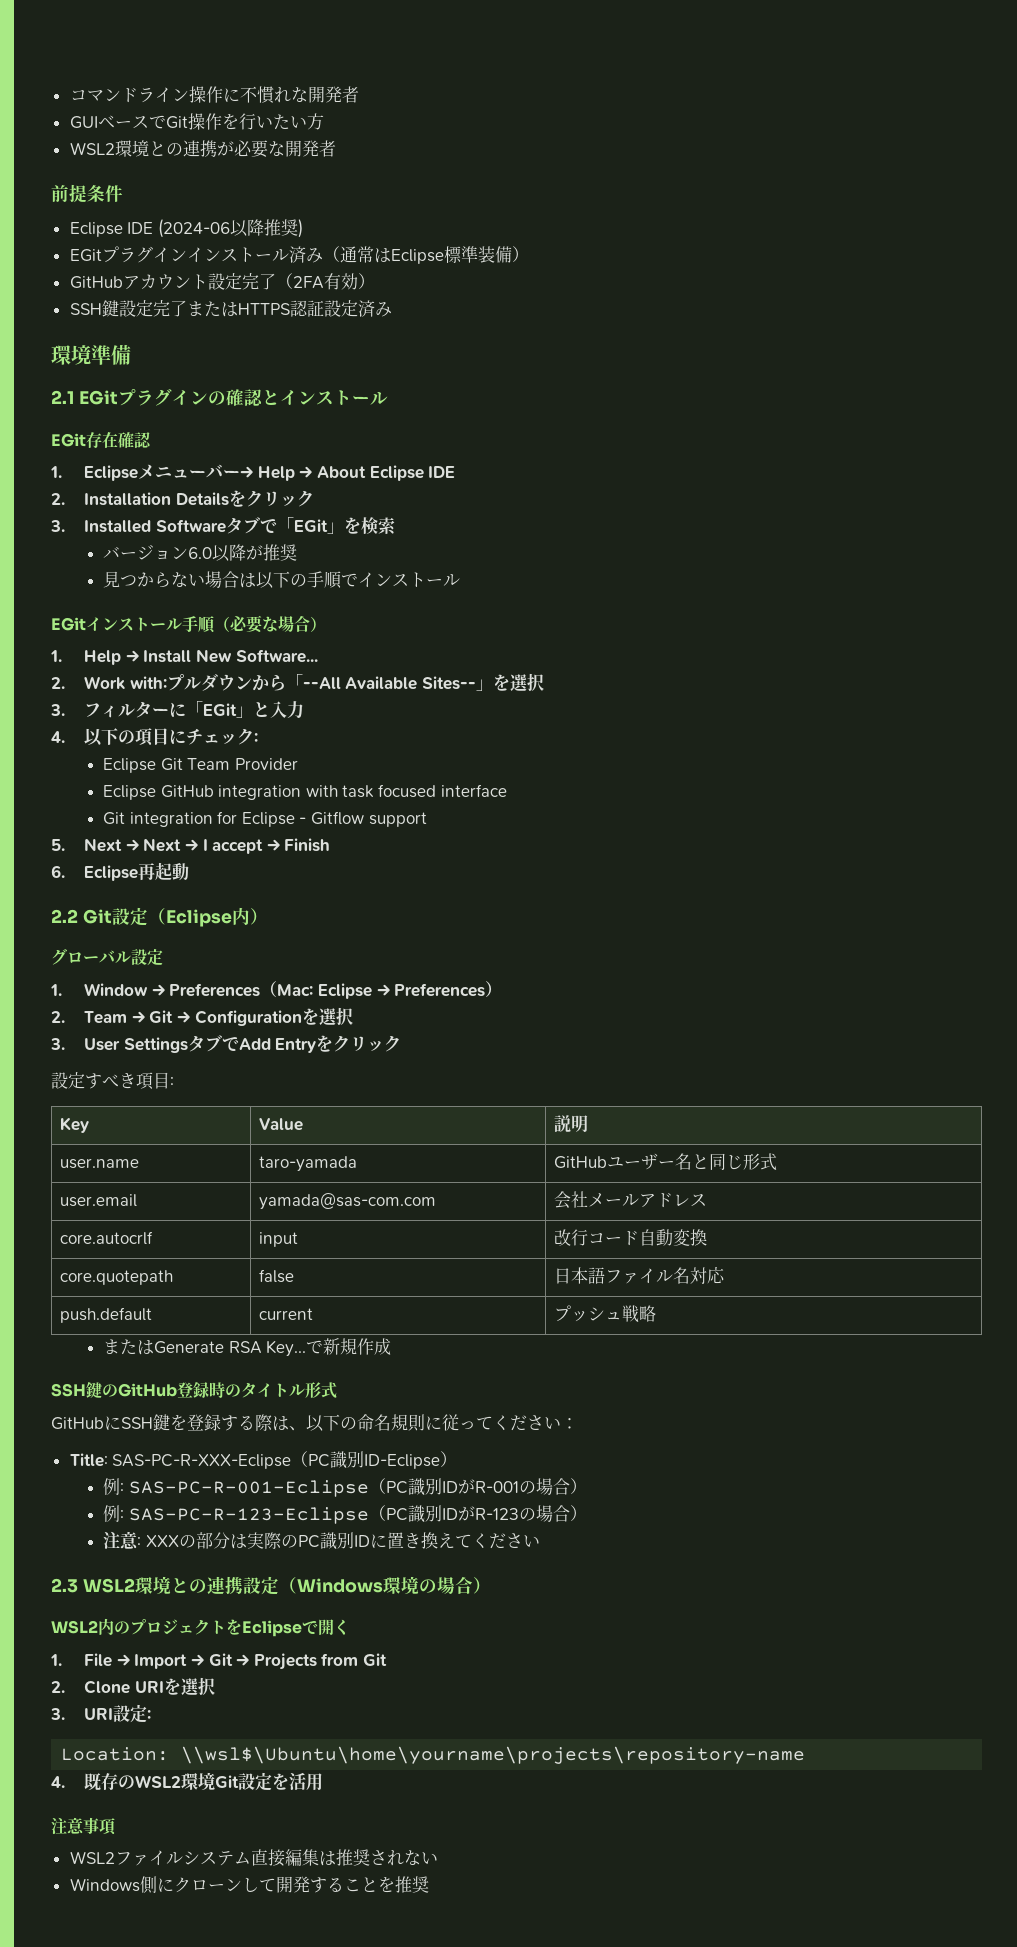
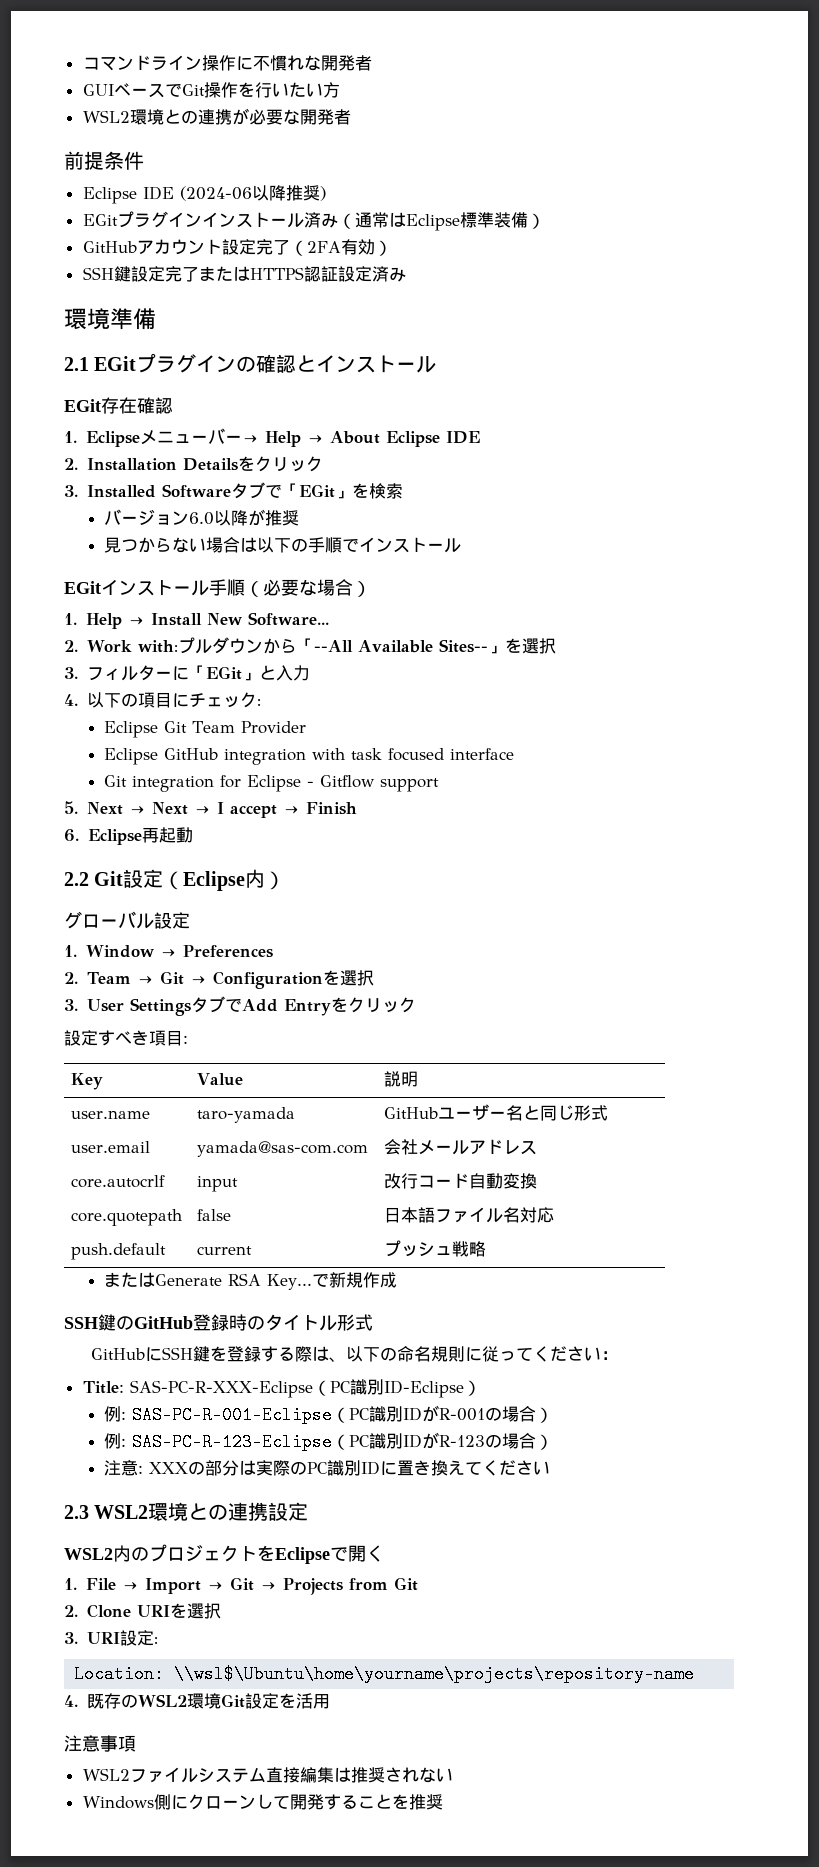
- 1. Window → Preferences（Mac: Eclipse → Preferences）
+ 1. Window → Preferences
- 2.3 WSL2環境との連携設定（Windows環境の場合）
+ 2.3 WSL2環境との連携設定

